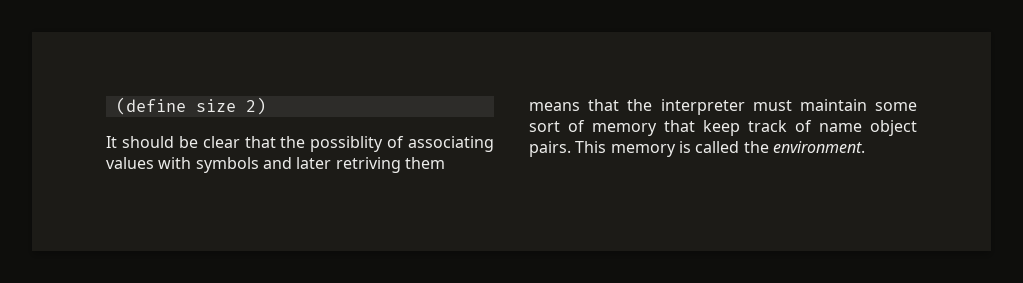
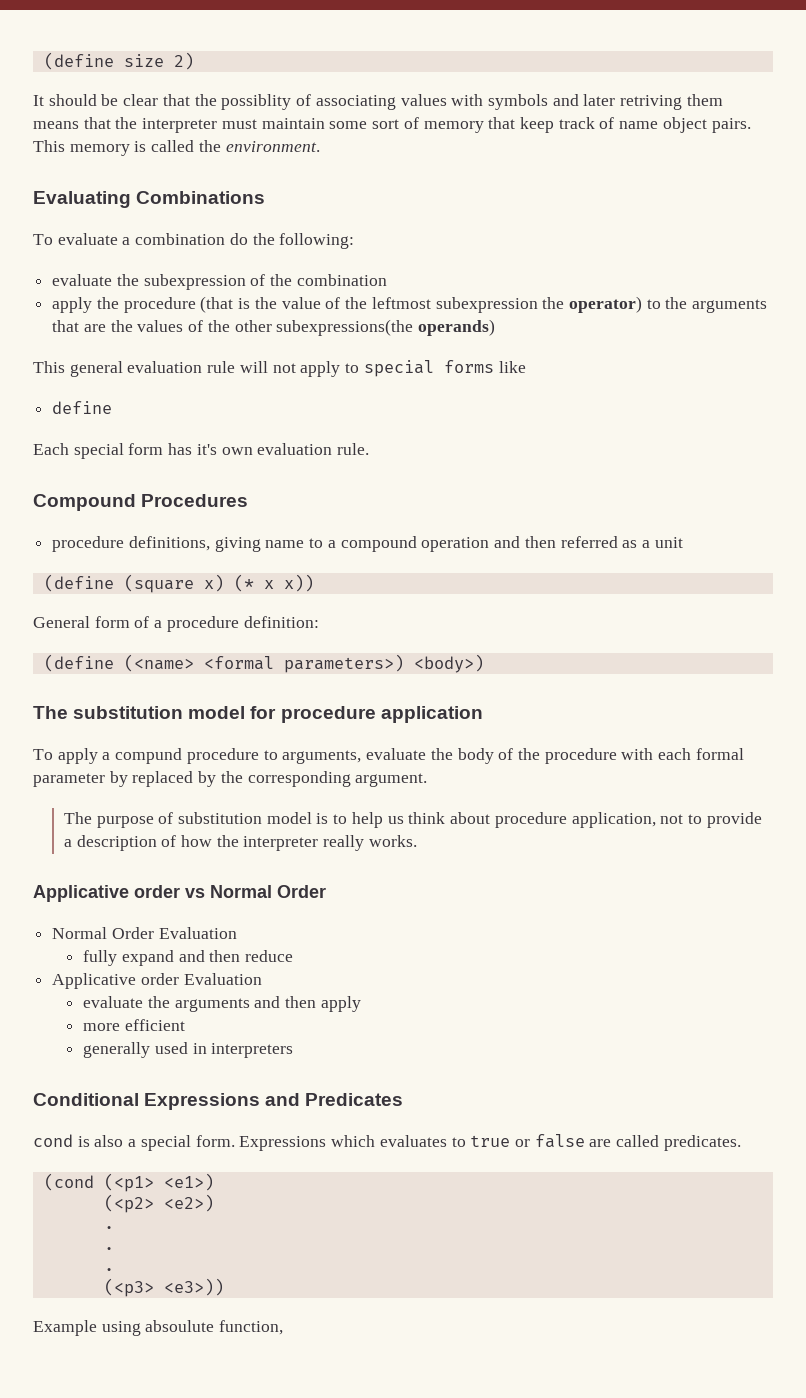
+ Evaluating Combinations
+ To evaluate a combination do the following:
+ evaluate the subexpression of the combination
+ apply the procedure (that is the value of the leftmost subexpression the operator) to the arguments that are the values of the other subexpressions(the operands)
+ This general evaluation rule will not apply to special forms like
+ define
+ Each special form has it's own evaluation rule.
+ Compound Procedures
+ procedure definitions, giving name to a compound operation and then referred as a unit
+ (define (square x) (* x x))
+ General form of a procedure definition:
+ (define (<name> <formal parameters>) <body>)
+ The substitution model for procedure application
+ To apply a compund procedure to arguments, evaluate the body of the procedure with each formal parameter by replaced by the corresponding argument.
+ The purpose of substitution model is to help us think about procedure application, not to provide a description of how the interpreter really works.
+ Applicative order vs Normal Order
+ Normal Order Evaluation
+ fully expand and then reduce
+ Applicative order Evaluation
+ evaluate the arguments and then apply
+ more efficient
+ generally used in interpreters
+ Conditional Expressions and Predicates
+ cond is also a special form. Expressions which evaluates to true or false are called predicates.
+ (cond (<p1> <e1>)
+ (<p2> <e2>)
+ .
+ .
+ .
+ (<p3> <e3>))
+ Example using absoulute function,

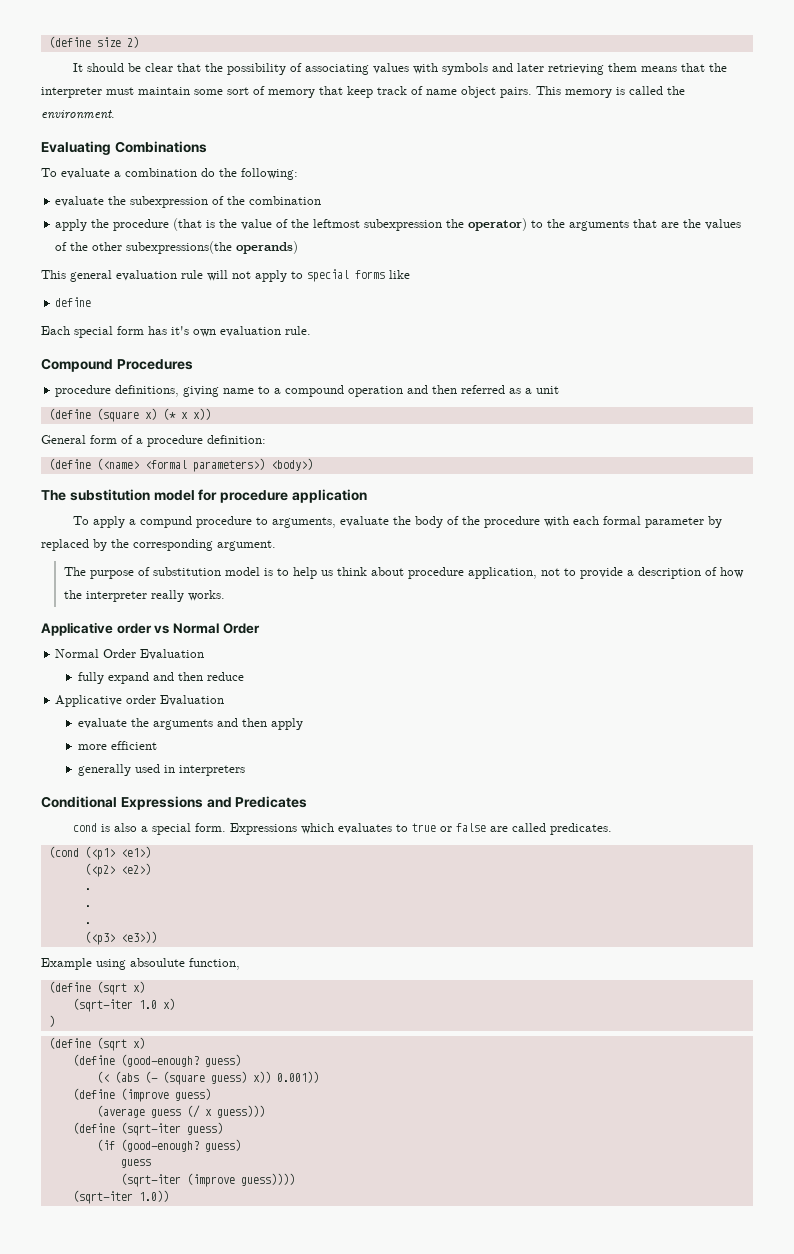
- It should be clear that the possiblity of associating values with symbols and later retriving them means that the interpreter must maintain some sort of memory that keep track of name object pairs.
+ It should be clear that the possibility of associating values with symbols and later retrieving them means that the interpreter must maintain some sort of memory that keep track of name object pairs.
  Example using absoulute function,
+ (define (sqrt x)
+ (sqrt-iter 1.0 x)
+ )
+ (define (sqrt x)
+ (define (good-enough? guess)
+ (< (abs (- (square guess) x)) 0.001))
+ (define (improve guess)
+ (average guess (/ x guess)))
+ (define (sqrt-iter guess)
+ (if (good-enough? guess)
+ guess
+ (sqrt-iter (improve guess))))
+ (sqrt-iter 1.0))

